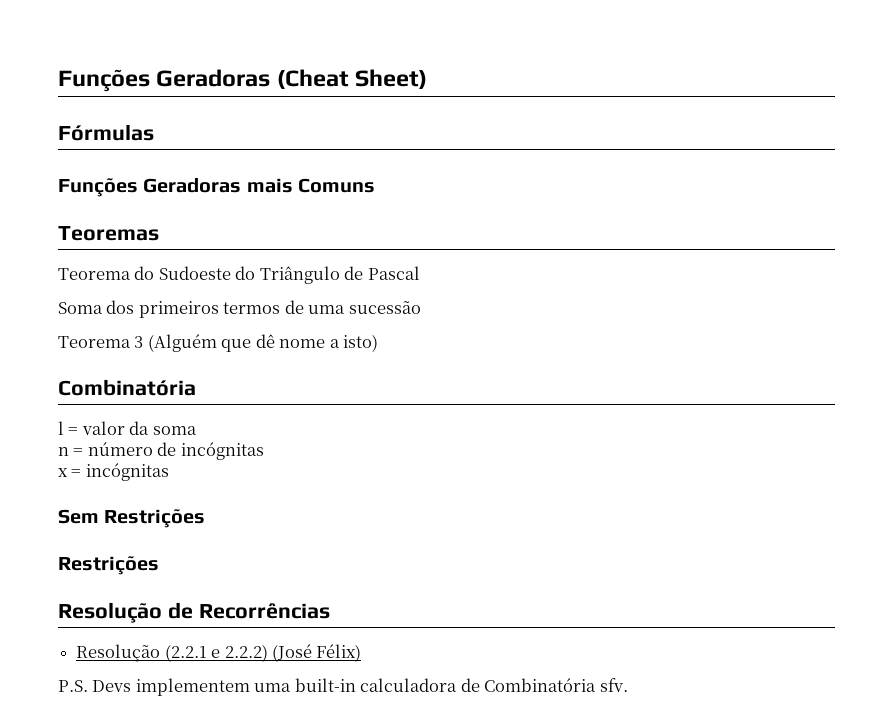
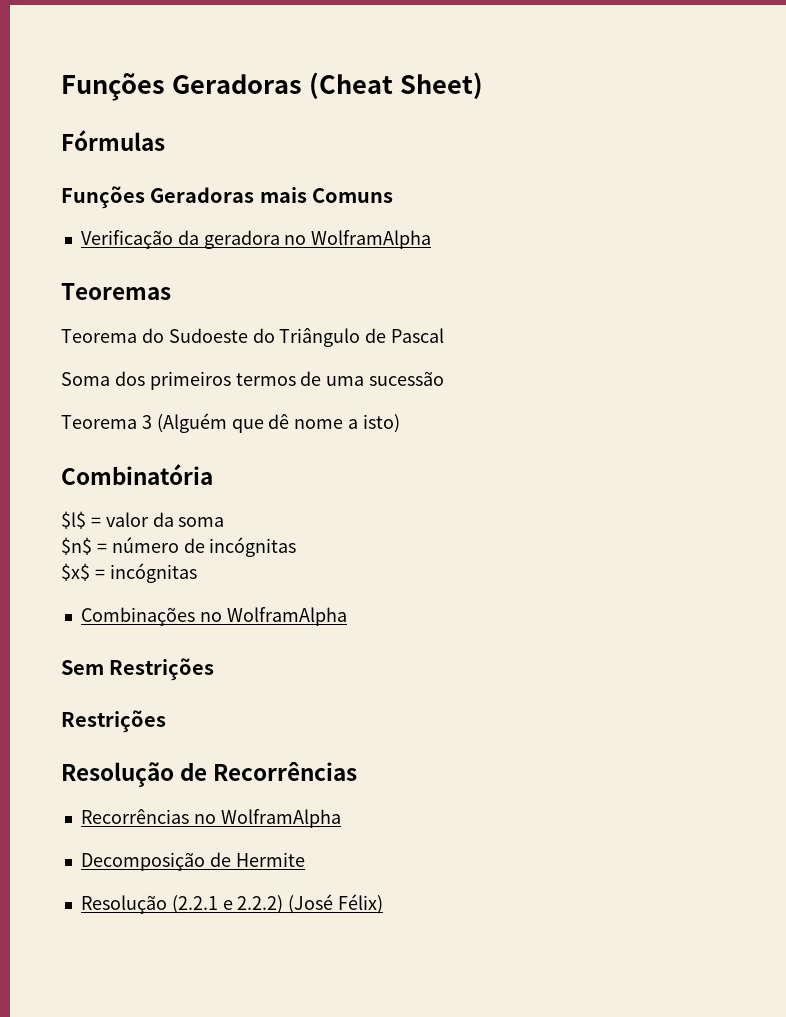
+ Verificação da geradora no WolframAlpha
- l = valor da soma
+ $l$ = valor da soma
- n = número de incógnitas
+ $n$ = número de incógnitas
- x = incógnitas
+ $x$ = incógnitas
+ Combinações no WolframAlpha
+ Recorrências no WolframAlpha
+ Decomposição de Hermite
- P.S. Devs implementem uma built-in calculadora de Combinatória sfv.

